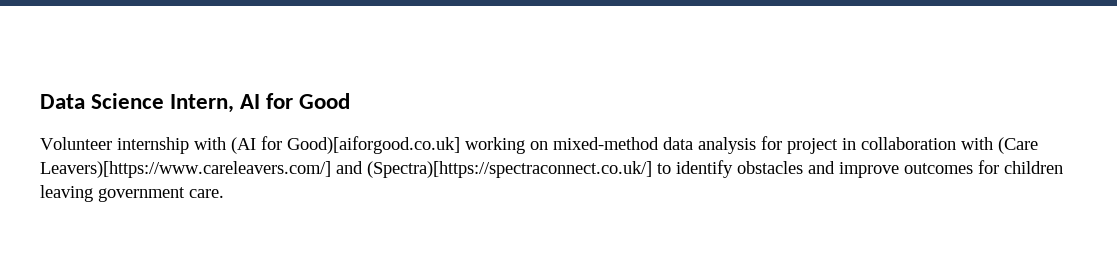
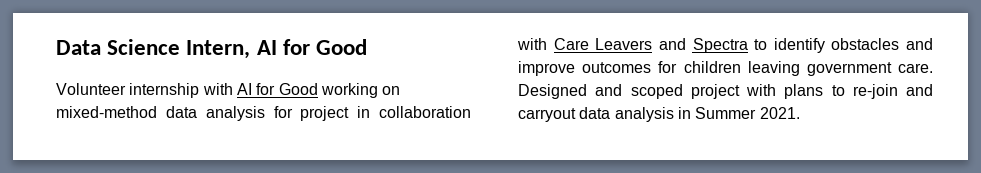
- Volunteer internship with (AI for Good)[aiforgood.co.uk] working on mixed-method data analysis for project in collaboration with (Care Leavers)[https://www.careleavers.com/] and (Spectra)[https://spectraconnect.co.uk/] to identify obstacles and improve outcomes for children leaving government care.
+ Volunteer internship with AI for Good working on mixed-method data analysis for project in collaboration with Care Leavers and Spectra to identify obstacles and improve outcomes for children leaving government care.
+ Designed and scoped project with plans to re-join and carryout data analysis in Summer 2021.

